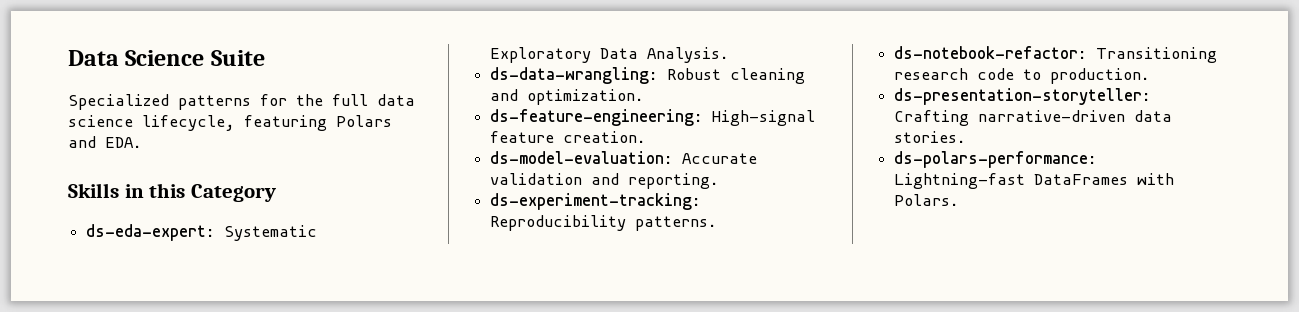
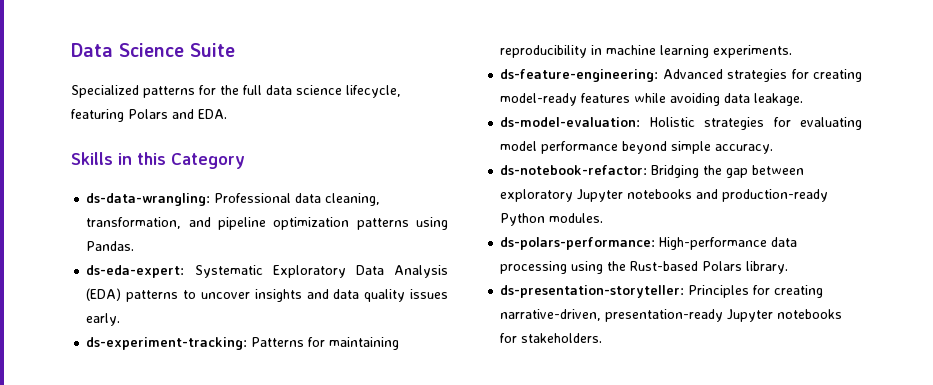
- ds-eda-expert: Systematic Exploratory Data Analysis.
- ds-data-wrangling: Robust cleaning and optimization.
- ds-feature-engineering: High-signal feature creation.
- ds-model-evaluation: Accurate validation and reporting.
- ds-experiment-tracking: Reproducibility patterns.
- ds-notebook-refactor: Transitioning research code to production.
- ds-presentation-storyteller: Crafting narrative-driven data stories.
- ds-polars-performance: Lightning-fast DataFrames with Polars.
+ ds-data-wrangling: Professional data cleaning, transformation, and pipeline optimization patterns using Pandas.
+ ds-eda-expert: Systematic Exploratory Data Analysis (EDA) patterns to uncover insights and data quality issues early.
+ ds-experiment-tracking: Patterns for maintaining reproducibility in machine learning experiments.
+ ds-feature-engineering: Advanced strategies for creating model-ready features while avoiding data leakage.
+ ds-model-evaluation: Holistic strategies for evaluating model performance beyond simple accuracy.
+ ds-notebook-refactor: Bridging the gap between exploratory Jupyter notebooks and production-ready Python modules.
+ ds-polars-performance: High-performance data processing using the Rust-based Polars library.
+ ds-presentation-storyteller: Principles for creating narrative-driven, presentation-ready Jupyter notebooks for stakeholders.

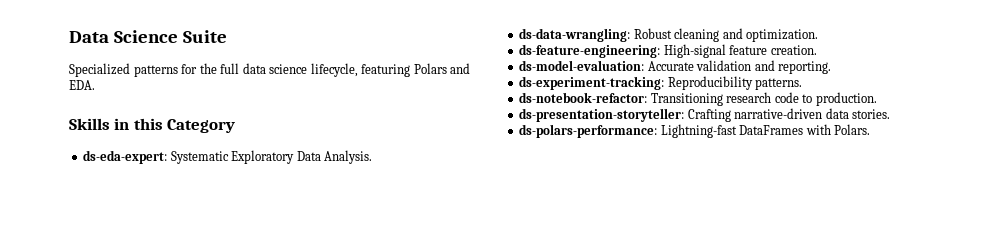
- ds-data-wrangling: Professional data cleaning, transformation, and pipeline optimization patterns using Pandas.
- ds-eda-expert: Systematic Exploratory Data Analysis (EDA) patterns to uncover insights and data quality issues early.
- ds-experiment-tracking: Patterns for maintaining reproducibility in machine learning experiments.
- ds-feature-engineering: Advanced strategies for creating model-ready features while avoiding data leakage.
- ds-model-evaluation: Holistic strategies for evaluating model performance beyond simple accuracy.
- ds-notebook-refactor: Bridging the gap between exploratory Jupyter notebooks and production-ready Python modules.
- ds-polars-performance: High-performance data processing using the Rust-based Polars library.
- ds-presentation-storyteller: Principles for creating narrative-driven, presentation-ready Jupyter notebooks for stakeholders.
+ ds-eda-expert: Systematic Exploratory Data Analysis.
+ ds-data-wrangling: Robust cleaning and optimization.
+ ds-feature-engineering: High-signal feature creation.
+ ds-model-evaluation: Accurate validation and reporting.
+ ds-experiment-tracking: Reproducibility patterns.
+ ds-notebook-refactor: Transitioning research code to production.
+ ds-presentation-storyteller: Crafting narrative-driven data stories.
+ ds-polars-performance: Lightning-fast DataFrames with Polars.

